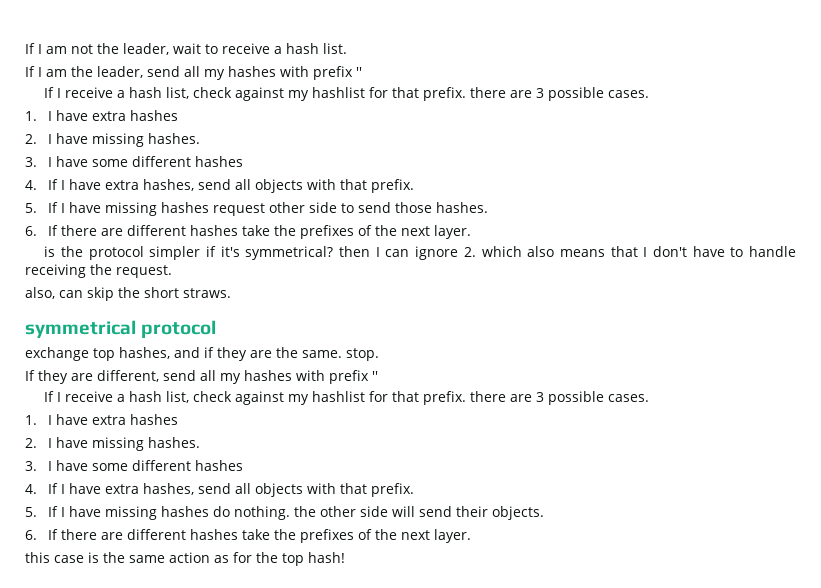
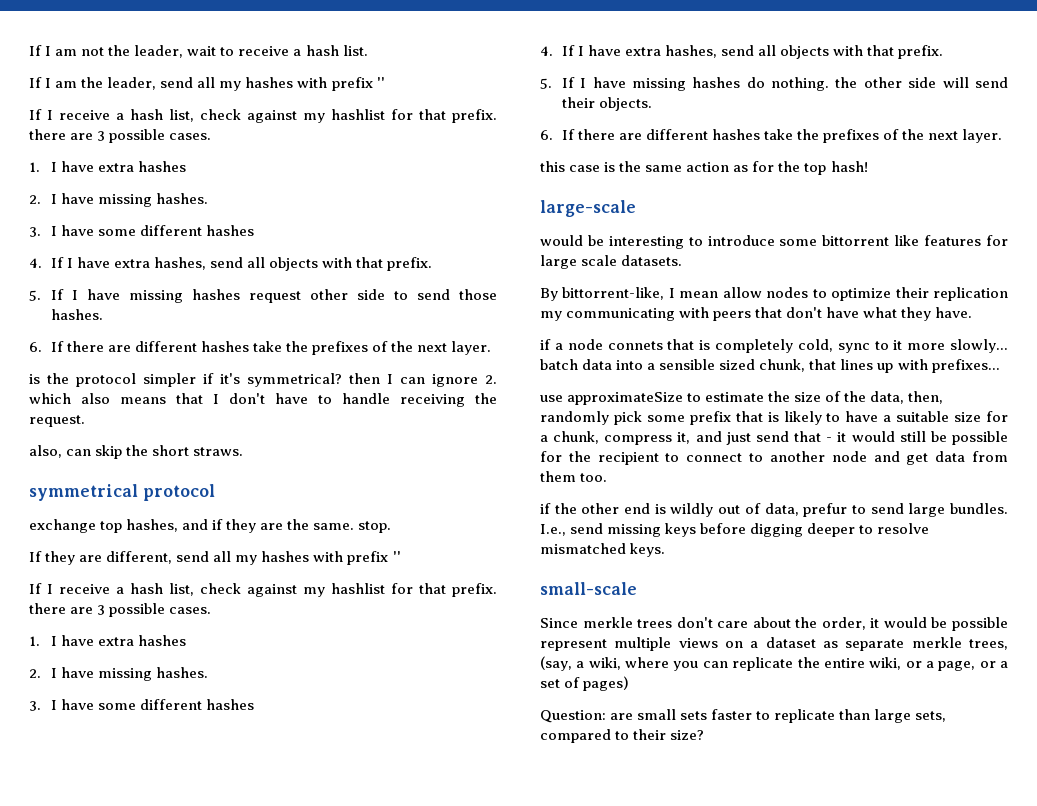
+ large-scale
+ would be interesting to introduce some bittorrent like features for large scale datasets.
+ By bittorrent-like, I mean allow nodes to optimize their replication my communicating with peers that don't have what they have.
+ if a node connets that is completely cold, sync to it more slowly... batch data into a sensible sized chunk, that lines up with prefixes...
+ use approximateSize to estimate the size of the data, then, randomly pick some prefix that is likely to have a suitable size for a chunk, compress it, and just send that - it would still be possible for the recipient to connect to another node and get data from them too.
+ if the other end is wildly out of data, prefur to send large bundles. I.e., send missing keys before digging deeper to resolve mismatched keys.
+ small-scale
+ Since merkle trees don't care about the order, it would be possible represent multiple views on a dataset as separate merkle trees, (say, a wiki, where you can replicate the entire wiki, or a page, or a set of pages)
+ Question: are small sets faster to replicate than large sets, compared to their size?

